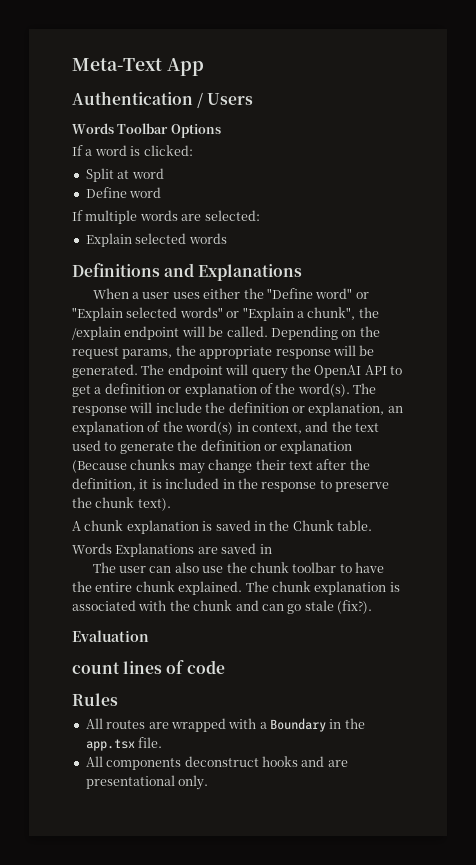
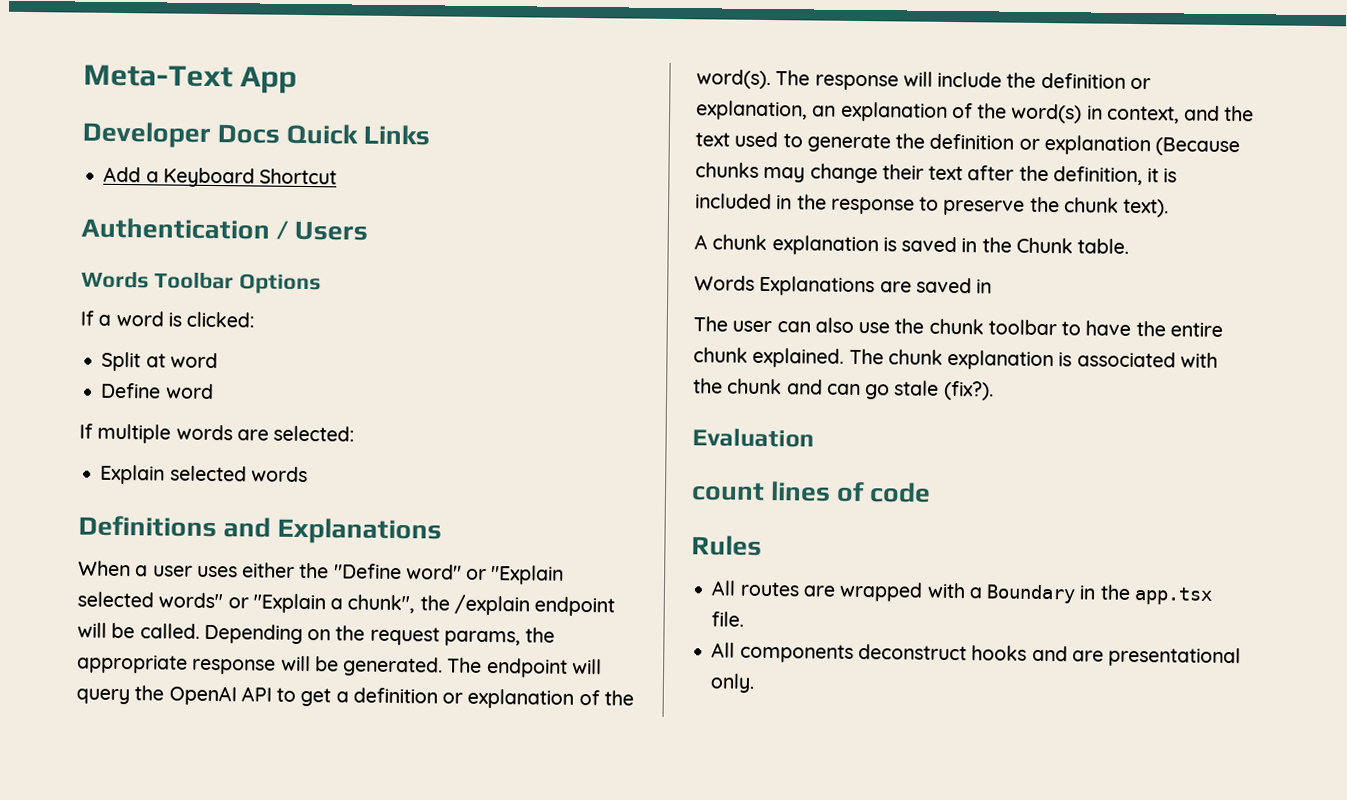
+ Developer Docs Quick Links
+ Add a Keyboard Shortcut

